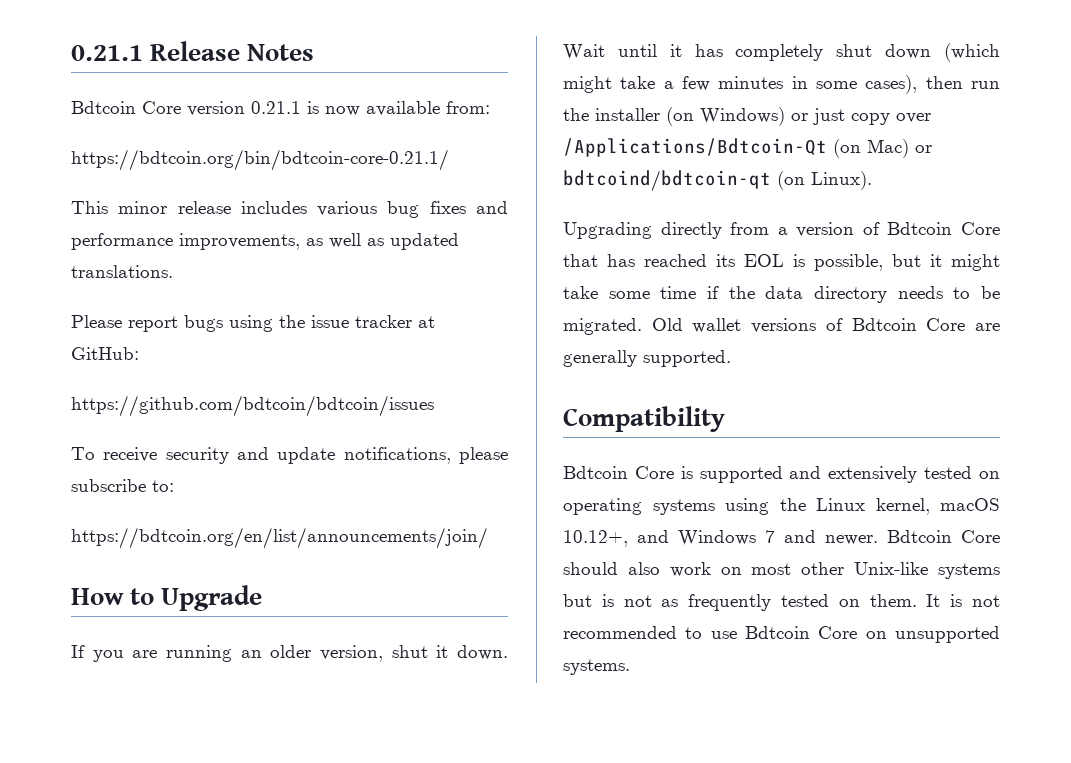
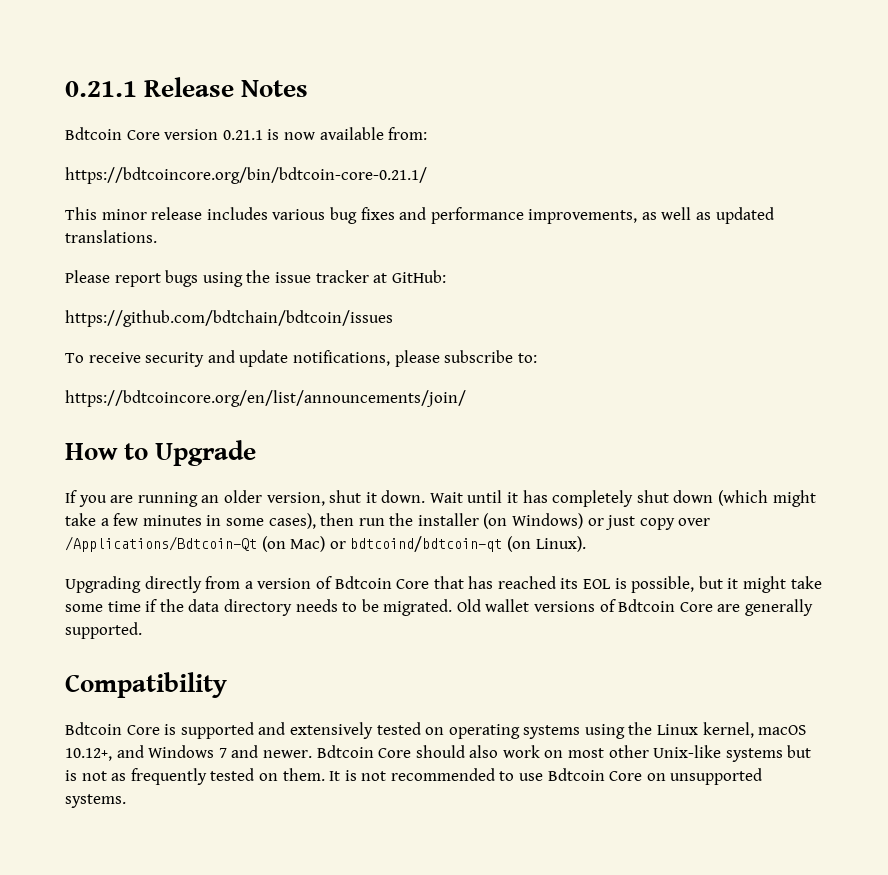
- https://bdtcoin.org/bin/bdtcoin-core-0.21.1/
+ https://bdtcoincore.org/bin/bdtcoin-core-0.21.1/
- https://github.com/bdtcoin/bdtcoin/issues
+ https://github.com/bdtchain/bdtcoin/issues
- https://bdtcoin.org/en/list/announcements/join/
+ https://bdtcoincore.org/en/list/announcements/join/

